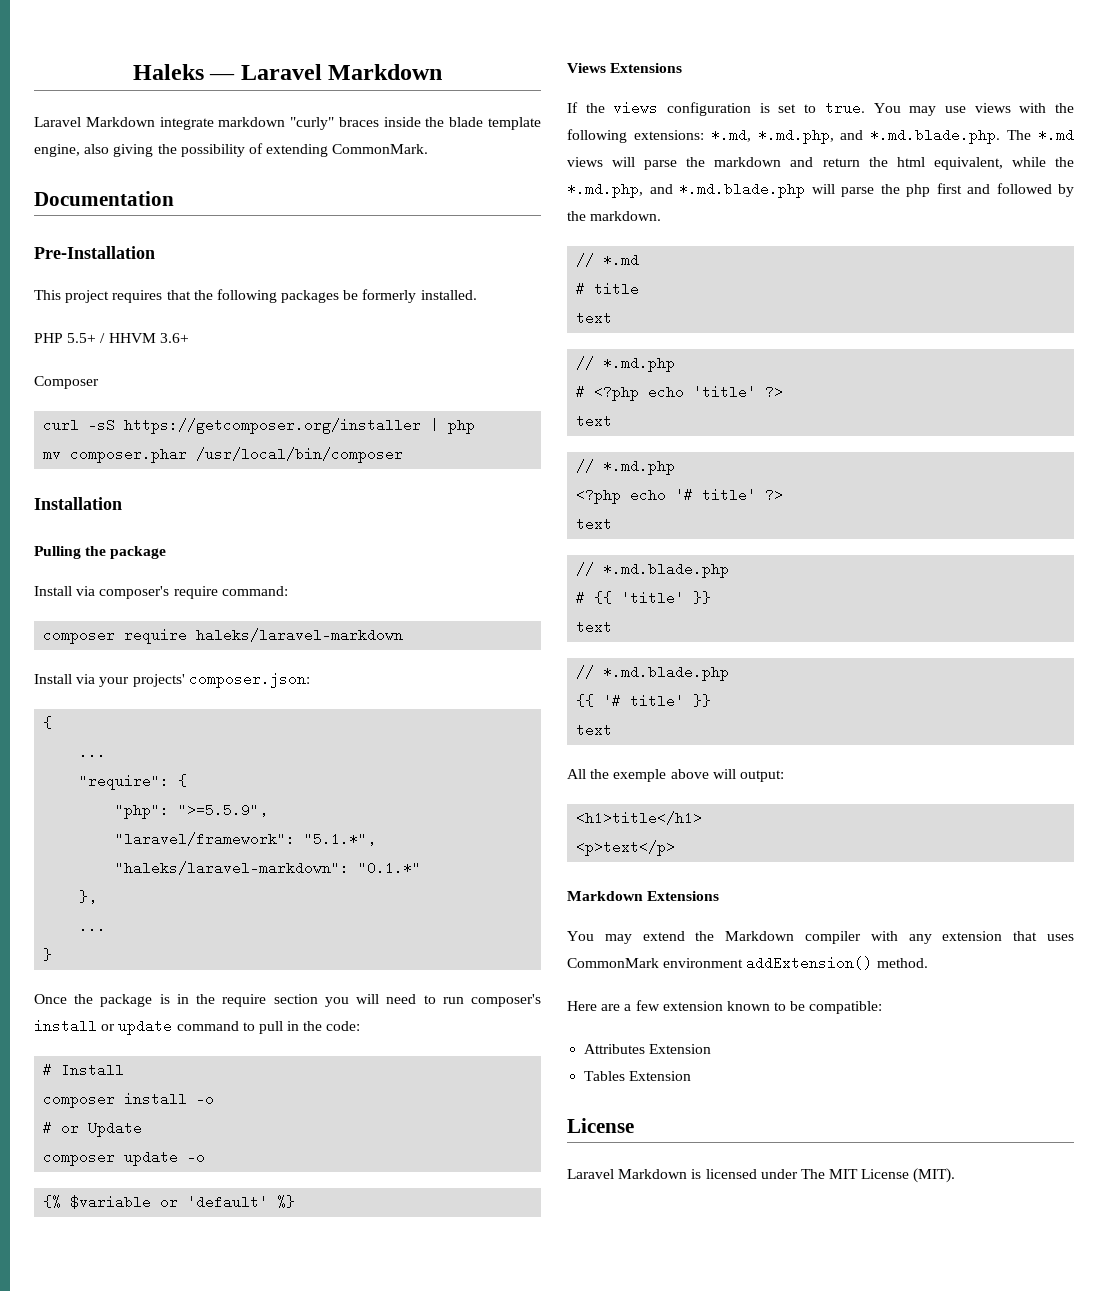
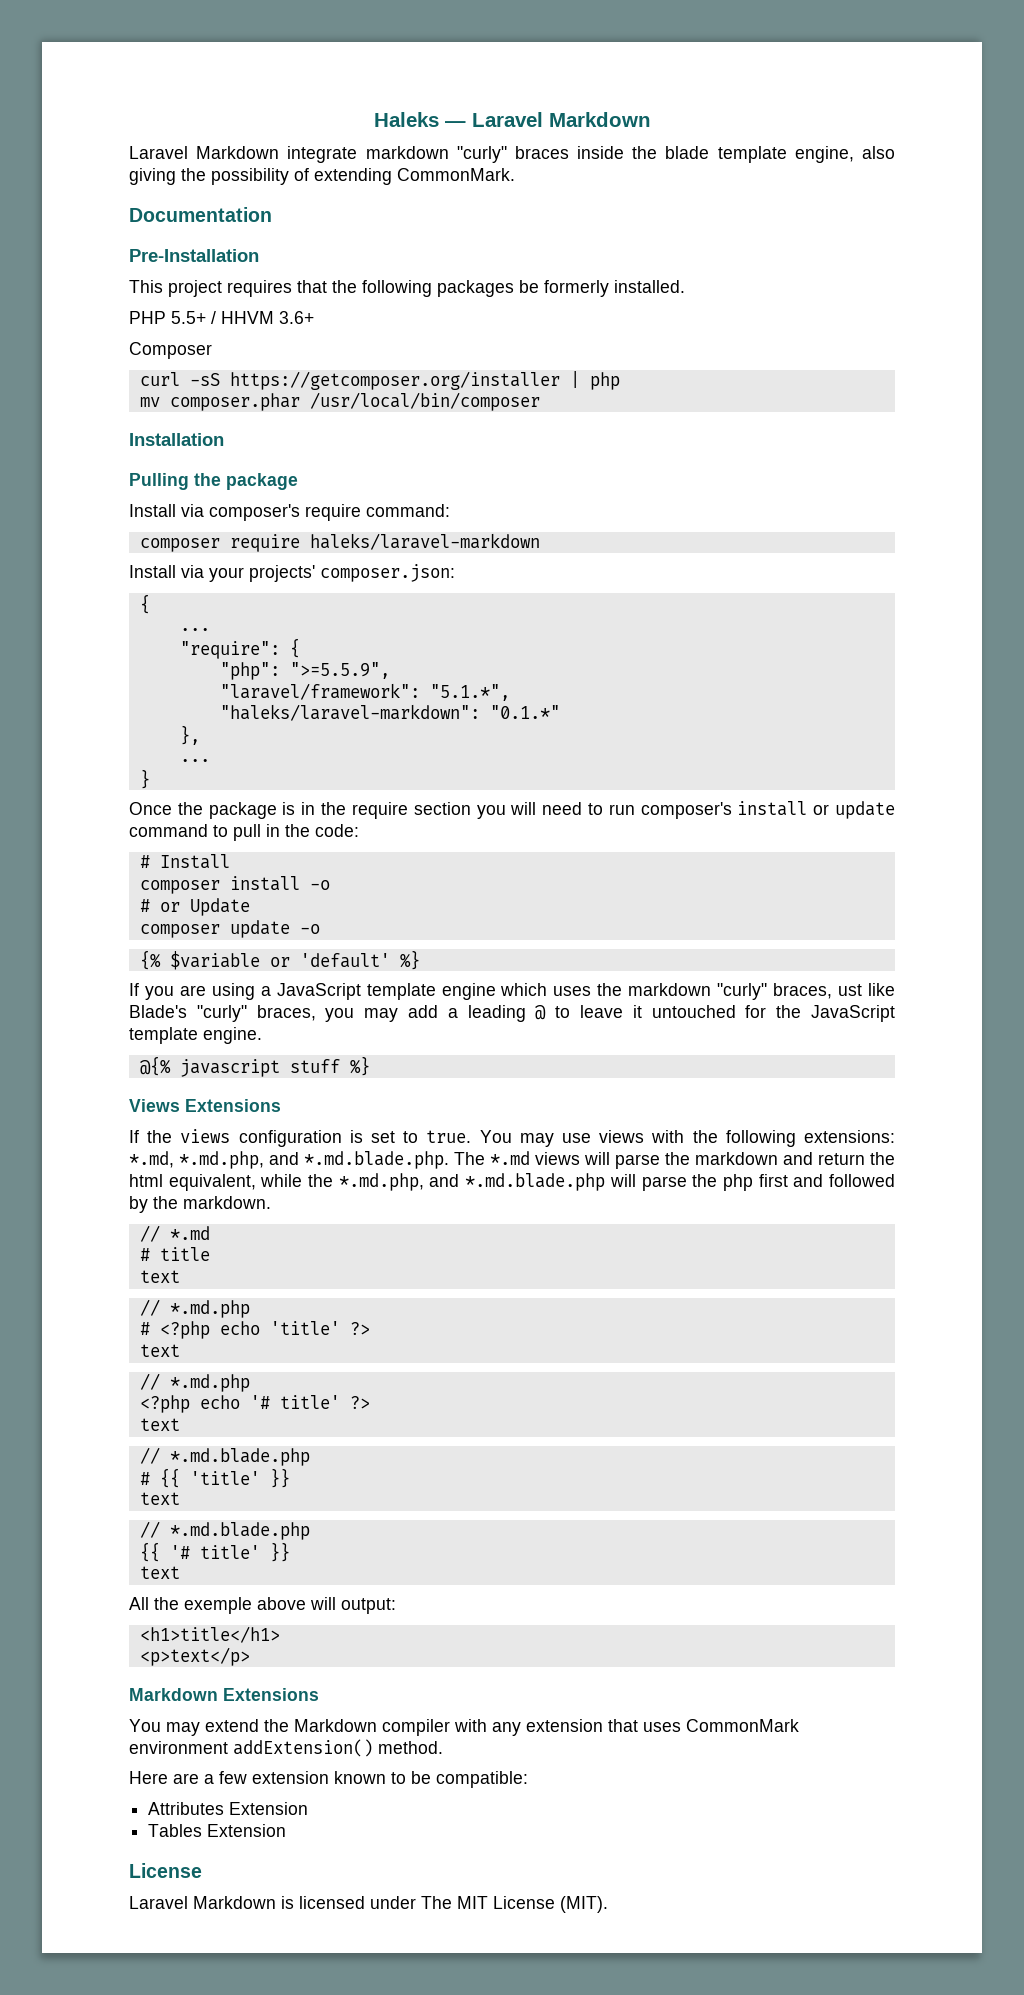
+ If you are using a JavaScript template engine which uses the markdown "curly" braces, ust like Blade's "curly" braces, you may add a leading @ to leave it untouched for the JavaScript template engine.
+ @{% javascript stuff %}

